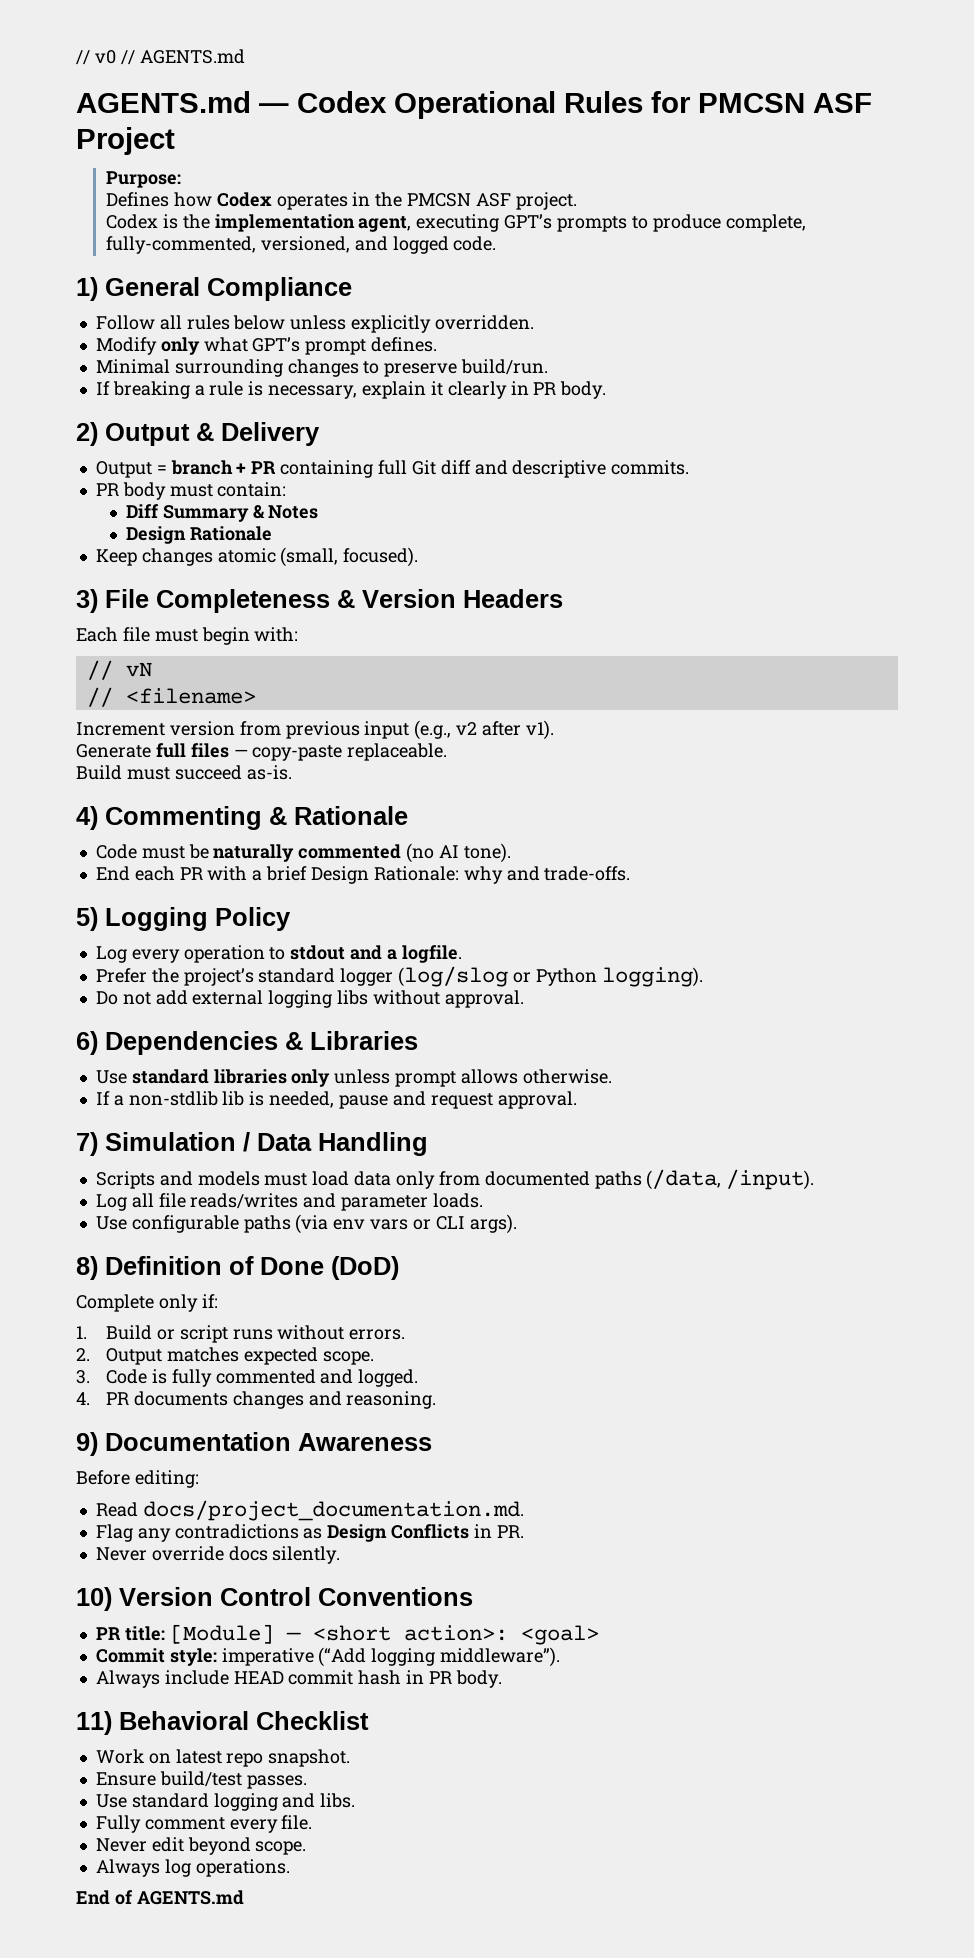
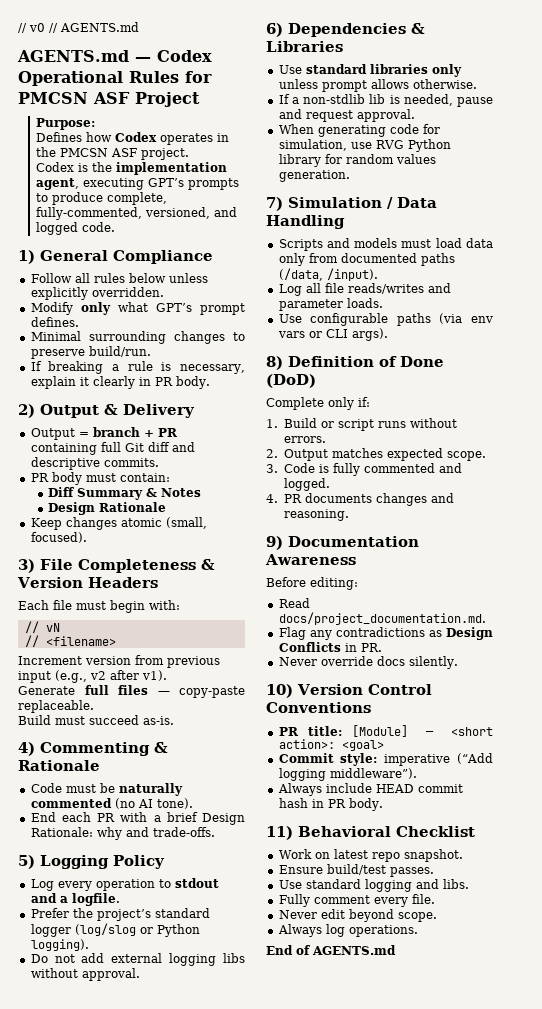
+ When generating code for simulation, use RVG Python library for random values generation.

